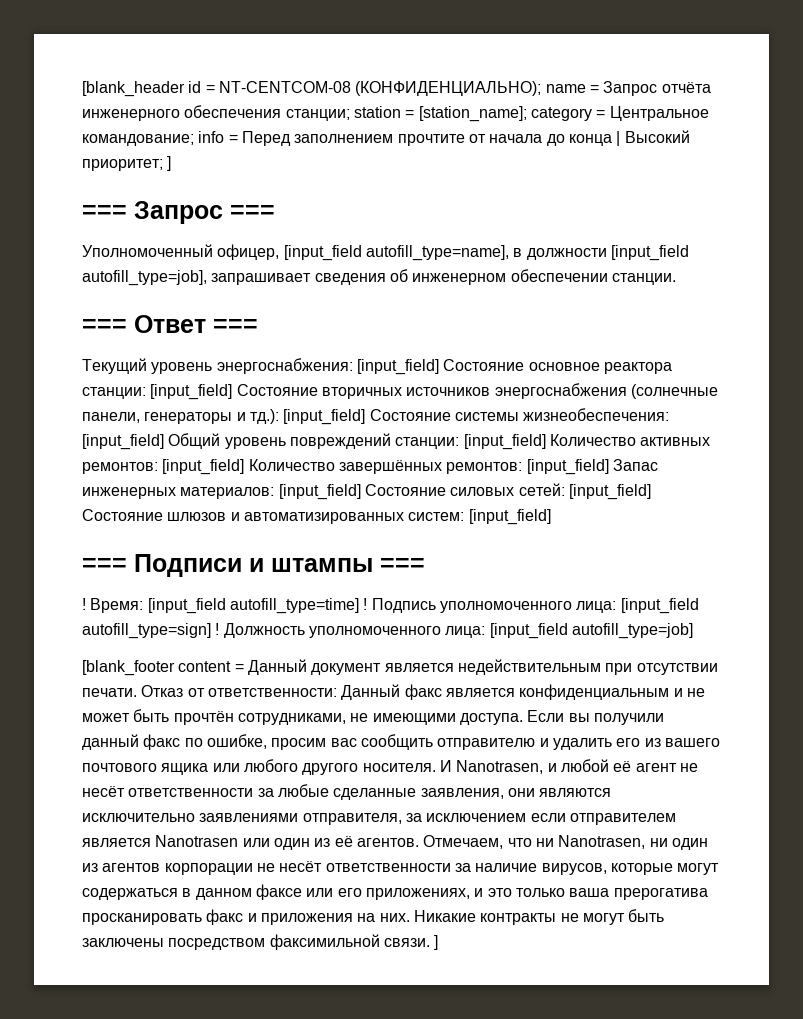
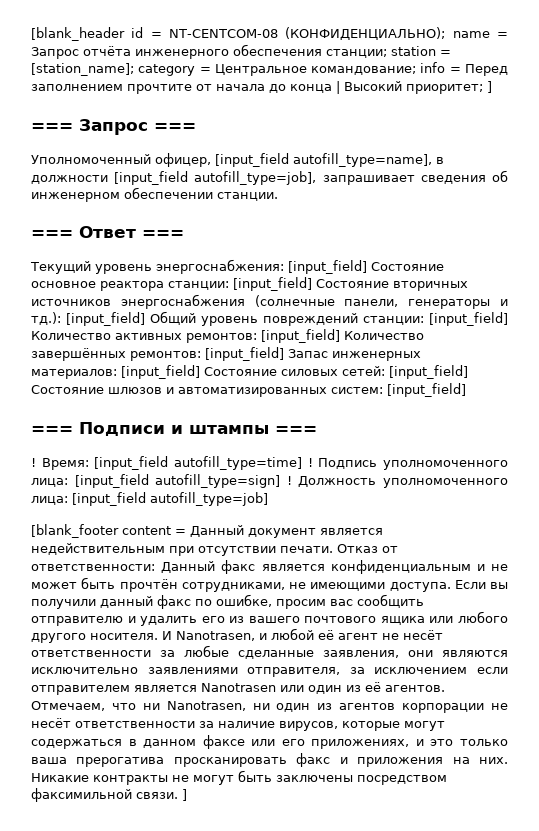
- Текущий уровень энергоснабжения: [input_field] Состояние основное реактора станции: [input_field] Состояние вторичных источников энергоснабжения (солнечные панели, генераторы и тд.): [input_field] Состояние системы жизнеобеспечения: [input_field] Общий уровень повреждений станции: [input_field] Количество активных ремонтов: [input_field] Количество завершённых ремонтов: [input_field] Запас инженерных материалов: [input_field] Состояние силовых сетей: [input_field] Состояние шлюзов и автоматизированных систем: [input_field]
+ Текущий уровень энергоснабжения: [input_field] Состояние основное реактора станции: [input_field] Состояние вторичных источников энергоснабжения (солнечные панели, генераторы и тд.): [input_field] Общий уровень повреждений станции: [input_field] Количество активных ремонтов: [input_field] Количество завершённых ремонтов: [input_field] Запас инженерных материалов: [input_field] Состояние силовых сетей: [input_field] Состояние шлюзов и автоматизированных систем: [input_field]

